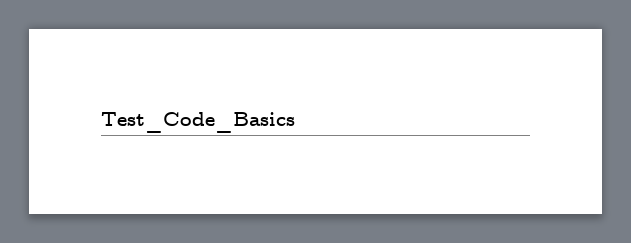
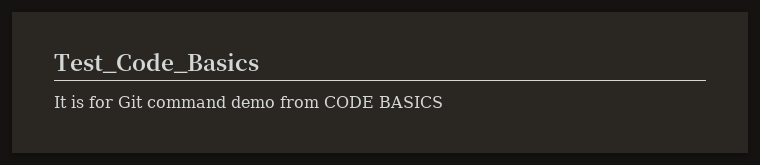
+ It is for Git command demo from CODE BASICS

